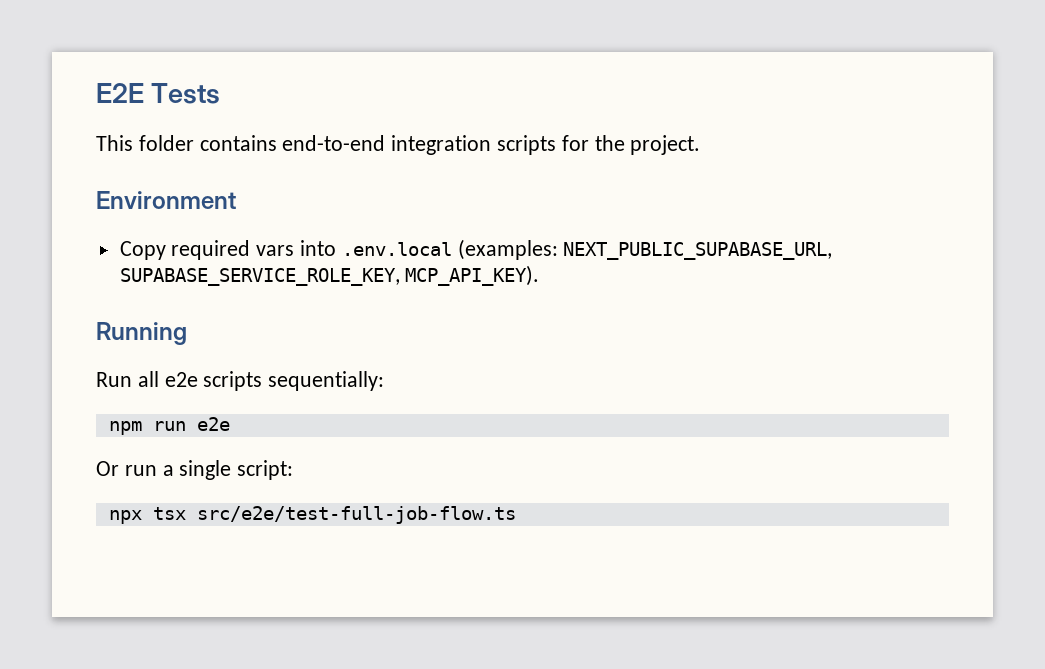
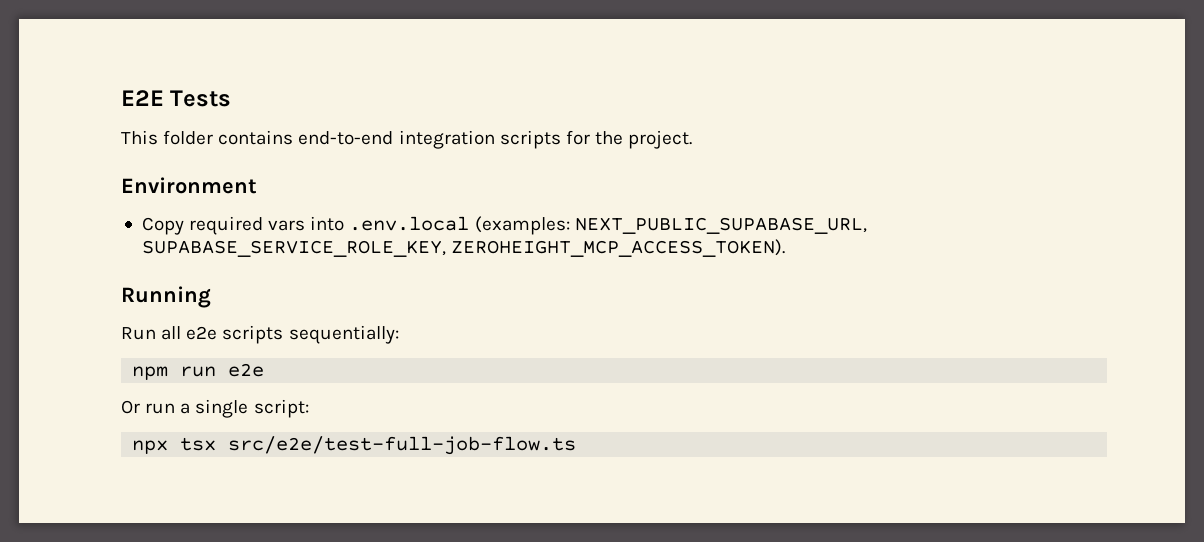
- Copy required vars into .env.local (examples: NEXT_PUBLIC_SUPABASE_URL, SUPABASE_SERVICE_ROLE_KEY, MCP_API_KEY).
+ Copy required vars into .env.local (examples: NEXT_PUBLIC_SUPABASE_URL, SUPABASE_SERVICE_ROLE_KEY, ZEROHEIGHT_MCP_ACCESS_TOKEN).

